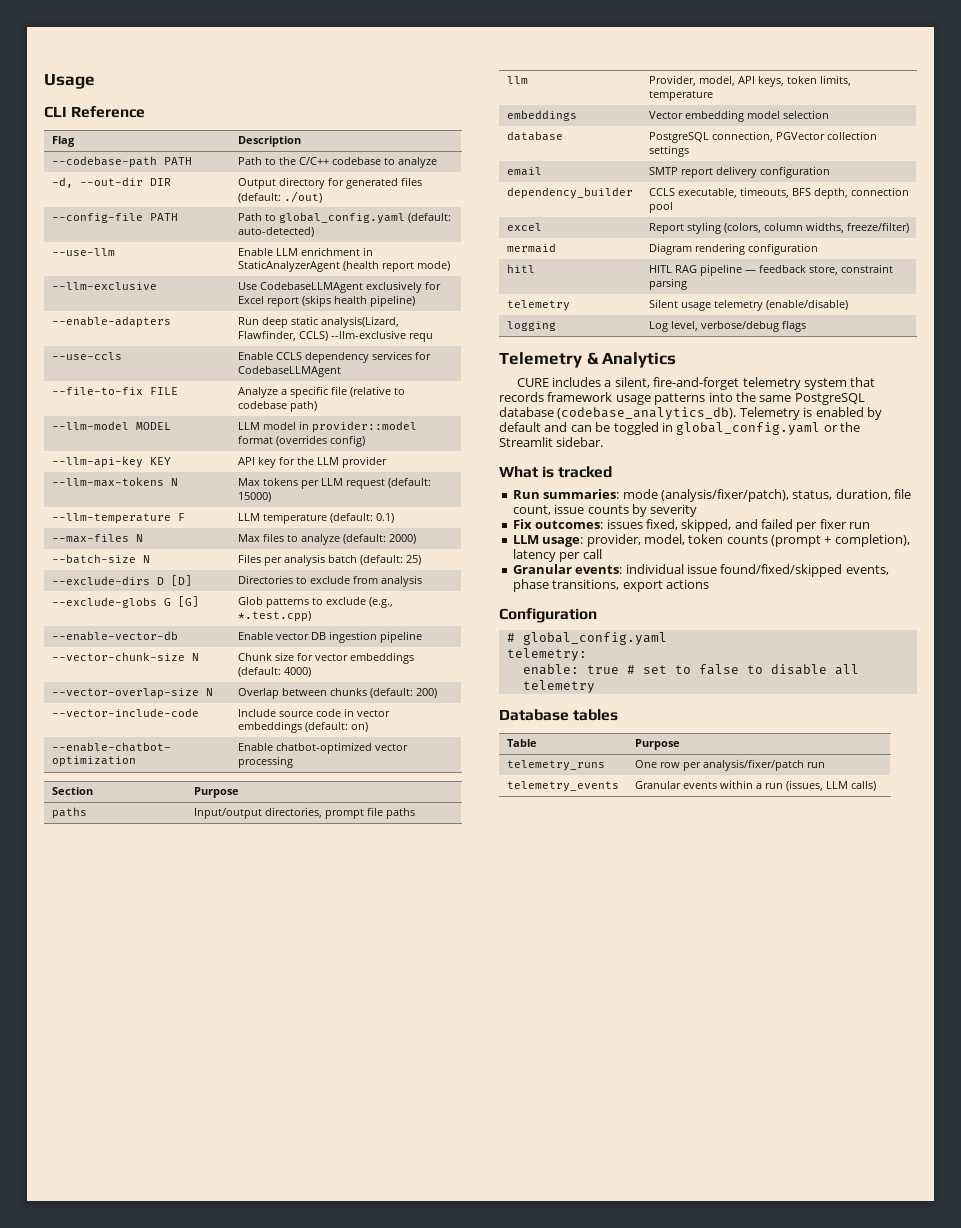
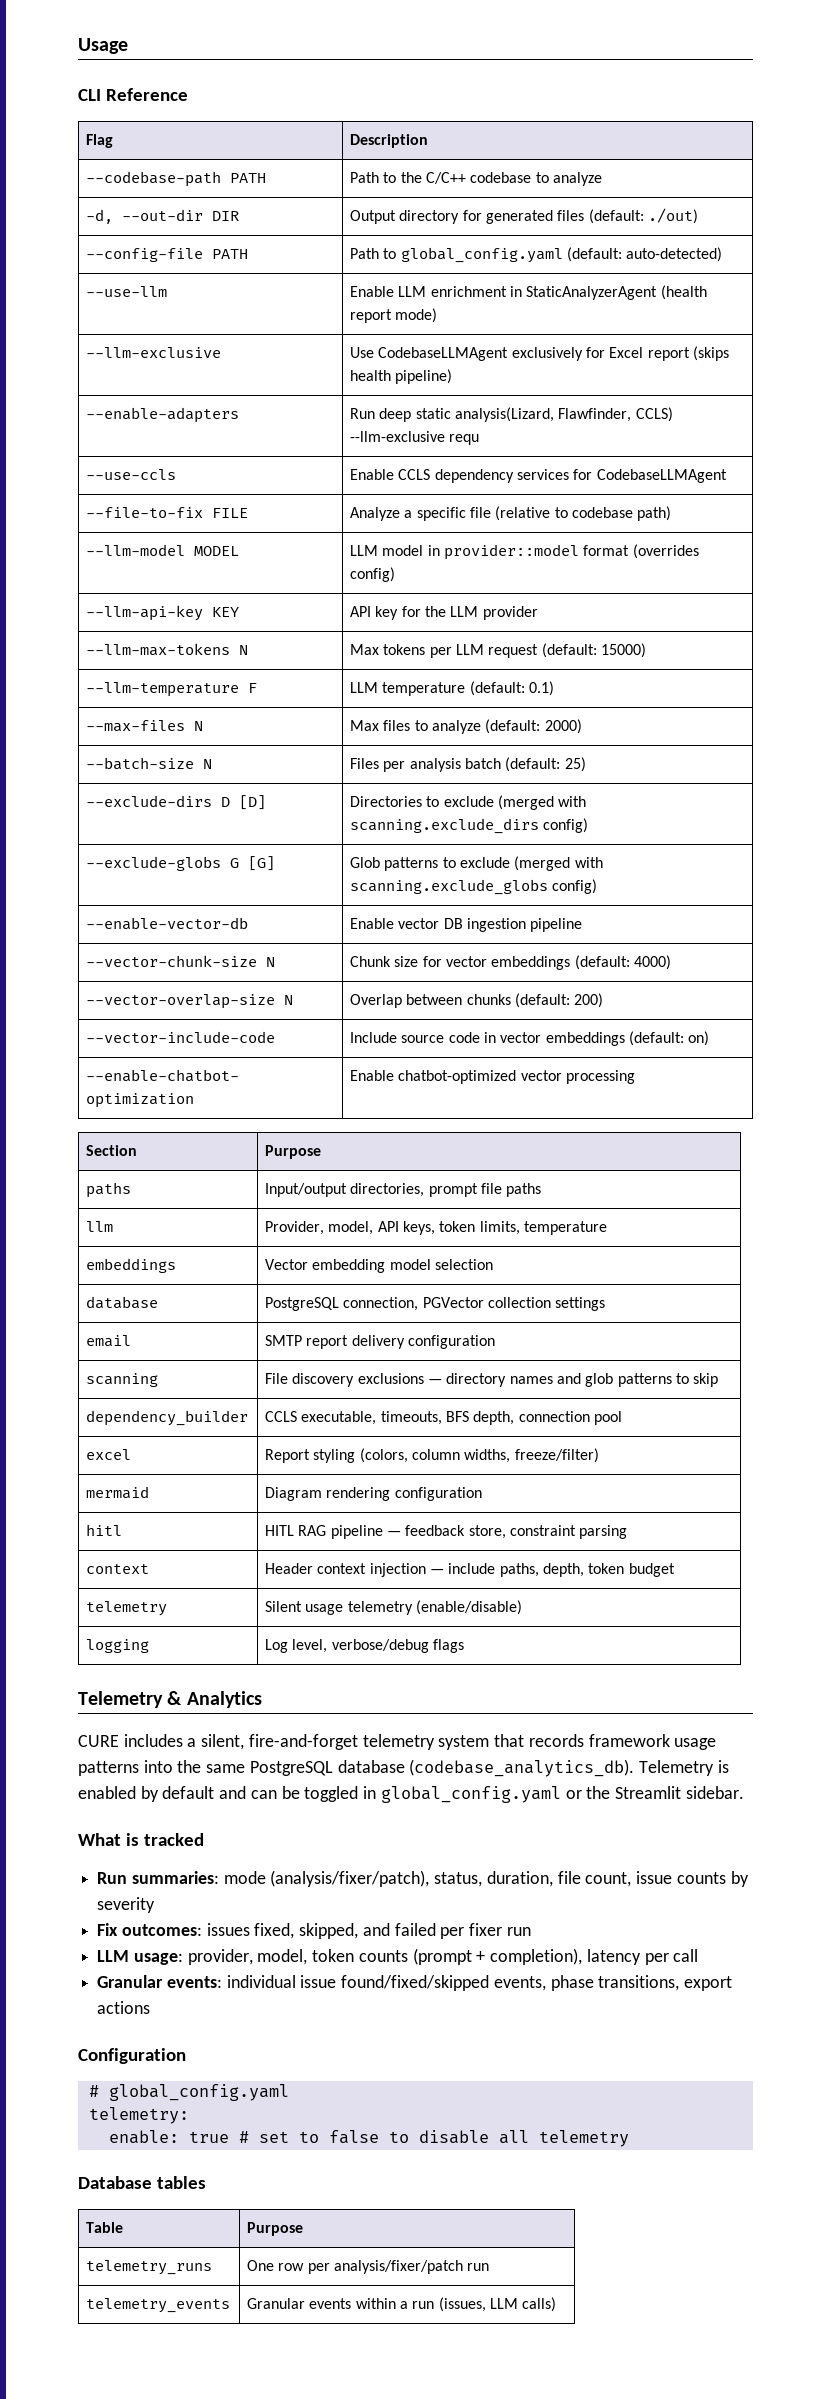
- --exclude-dirs D [D] | Directories to exclude from analysis
+ --exclude-dirs D [D] | Directories to exclude (merged with scanning.exclude_dirs config)
- --exclude-globs G [G] | Glob patterns to exclude (e.g., *.test.cpp)
+ --exclude-globs G [G] | Glob patterns to exclude (merged with scanning.exclude_globs config)
+ scanning | File discovery exclusions — directory names and glob patterns to skip
+ context | Header context injection — include paths, depth, token budget

